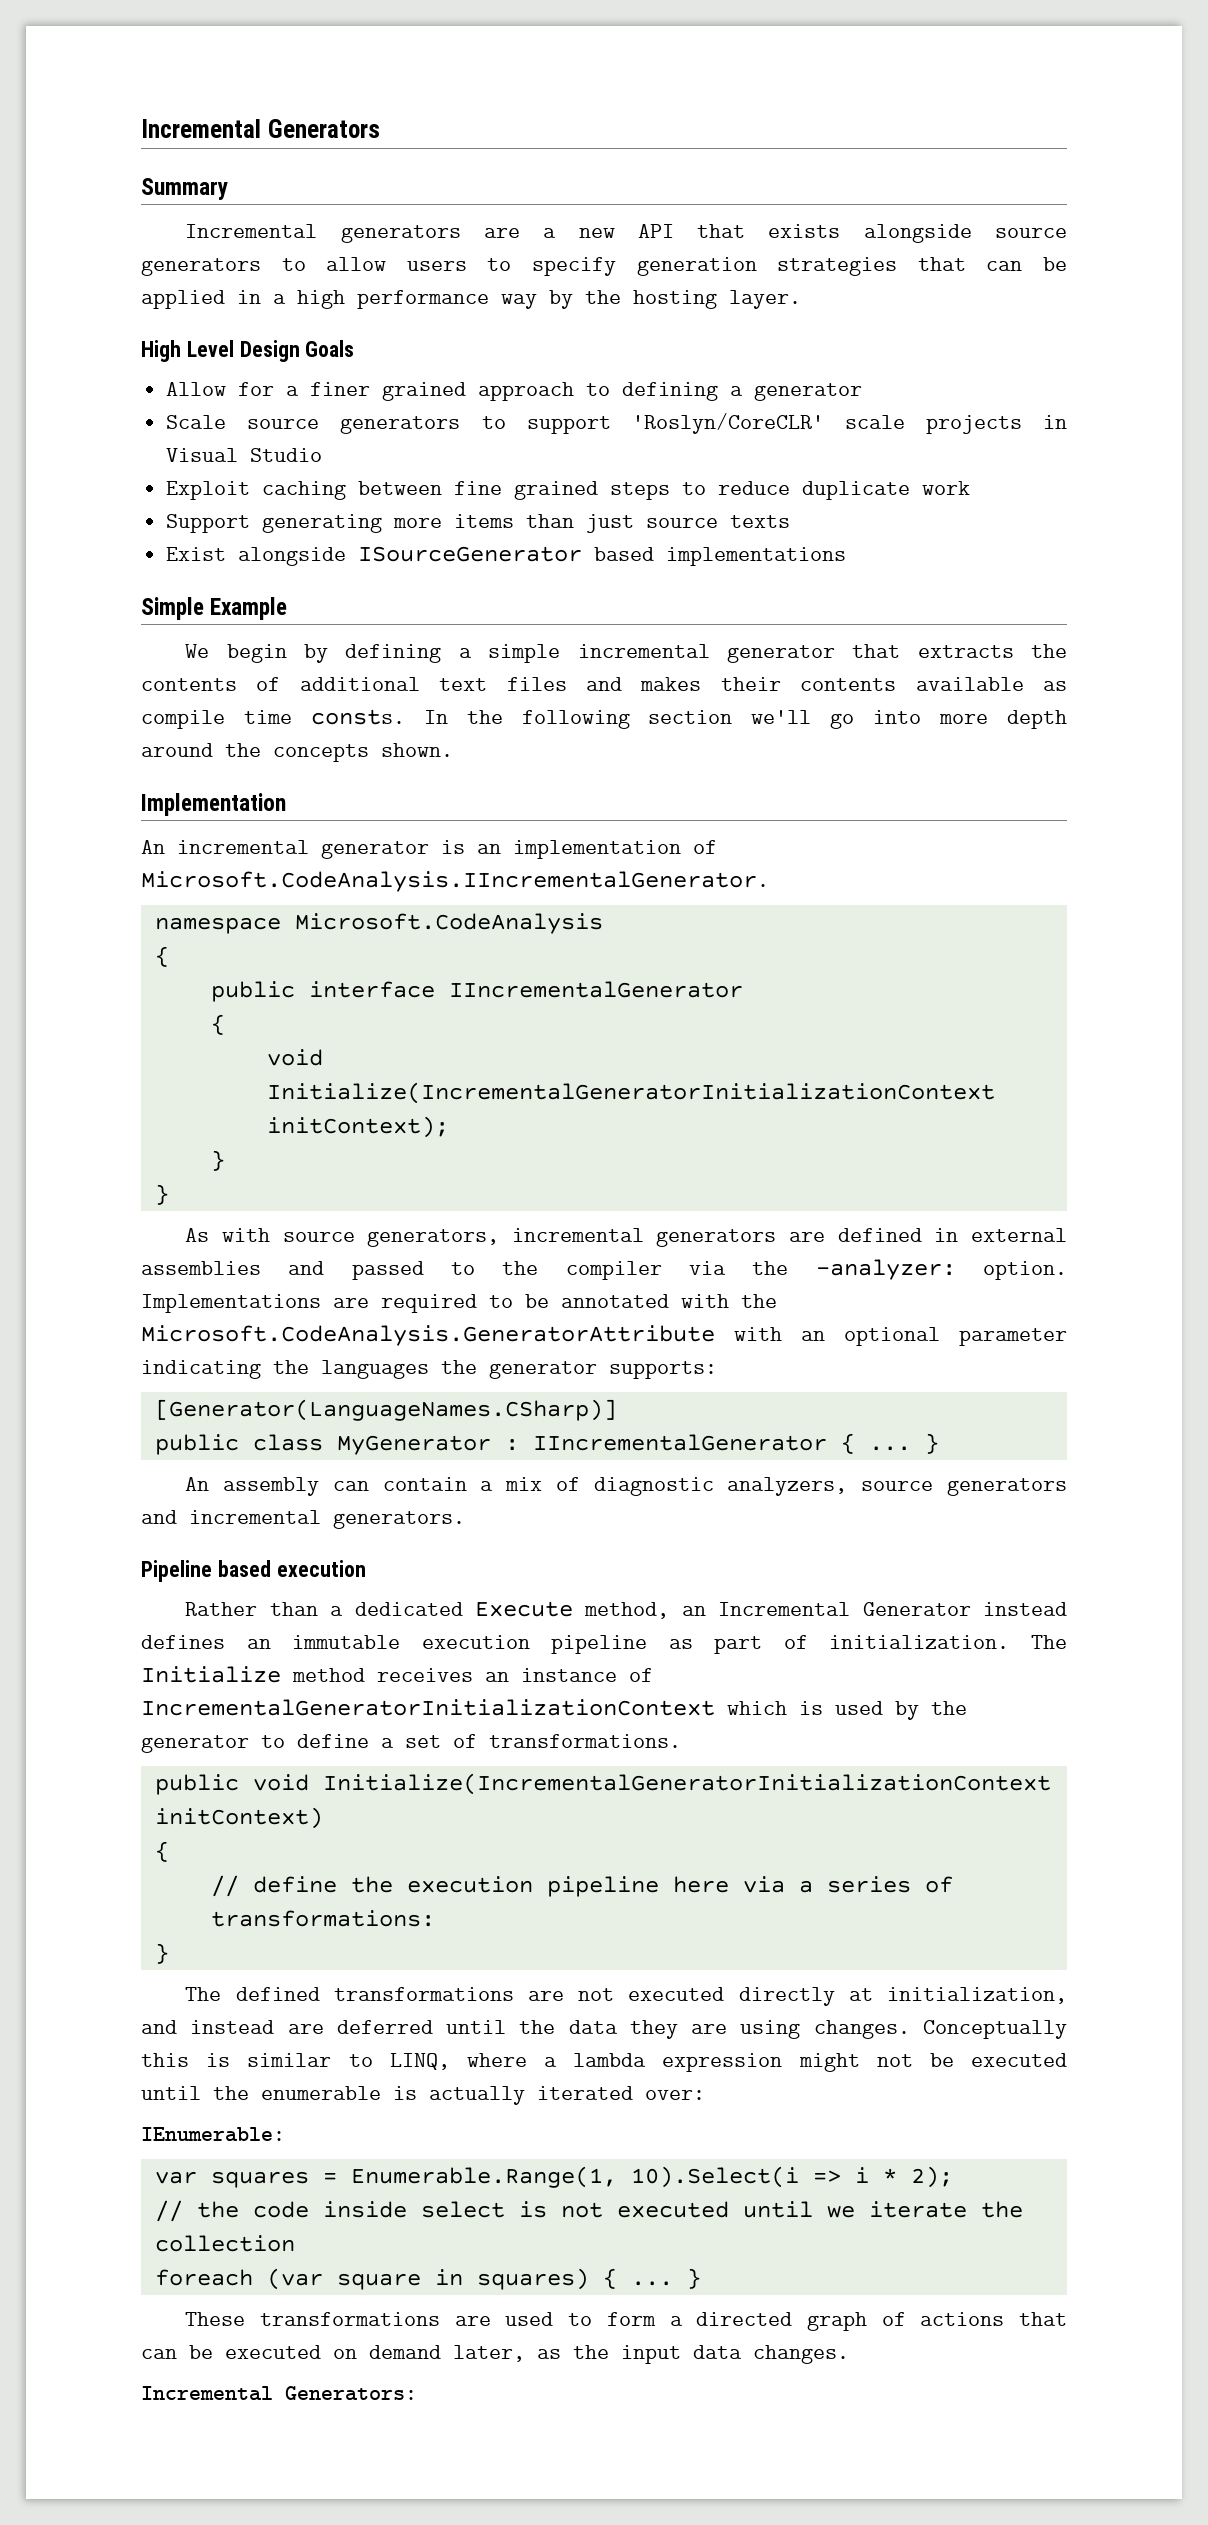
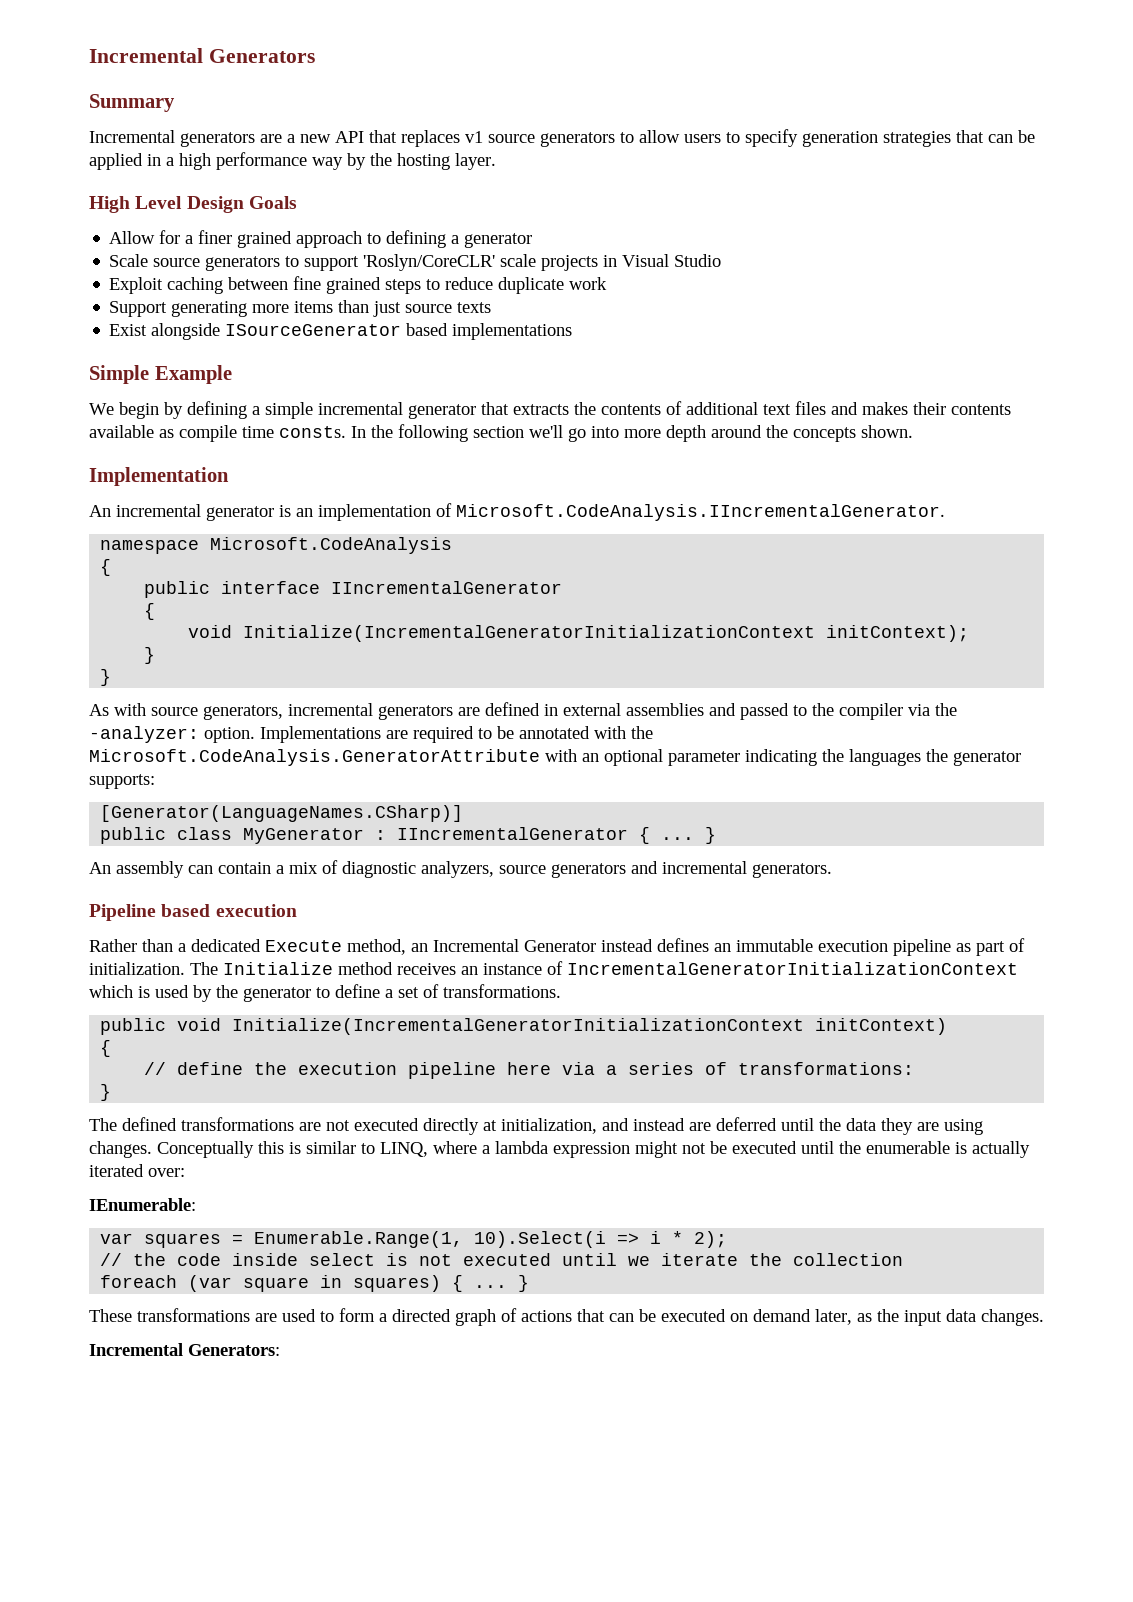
- Incremental generators are a new API that exists alongside source generators to allow users to specify generation strategies that can be applied in a high performance way by the hosting layer.
+ Incremental generators are a new API that replaces v1 source generators to allow users to specify generation strategies that can be applied in a high performance way by the hosting layer.

